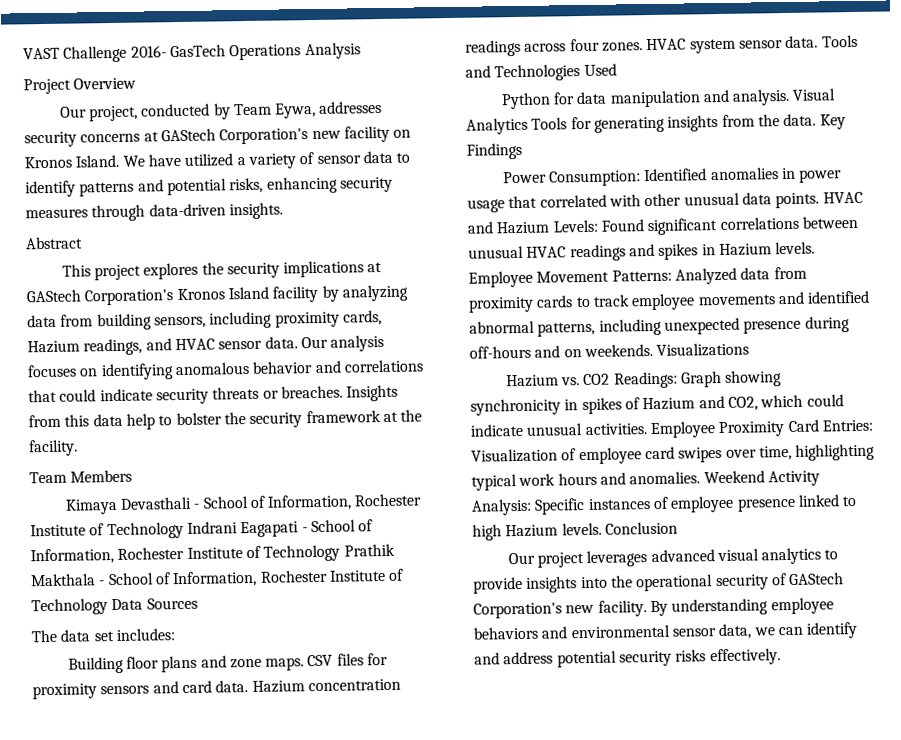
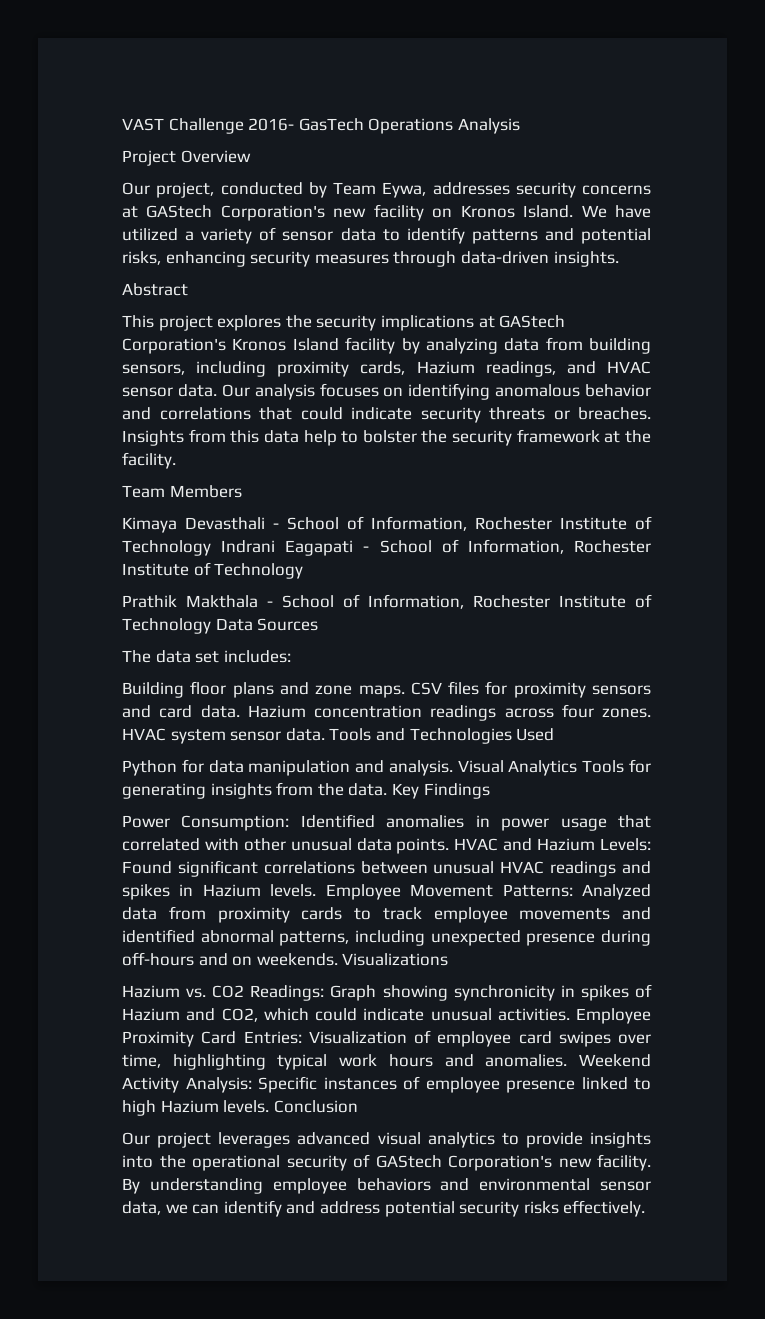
- Kimaya Devasthali - School of Information, Rochester Institute of Technology Indrani Eagapati - School of Information, Rochester Institute of Technology Prathik Makthala - School of Information, Rochester Institute of Technology Data Sources
+ Kimaya Devasthali - School of Information, Rochester Institute of Technology Indrani Eagapati - School of Information, Rochester Institute of Technology
+ Prathik Makthala - School of Information, Rochester Institute of Technology Data Sources

